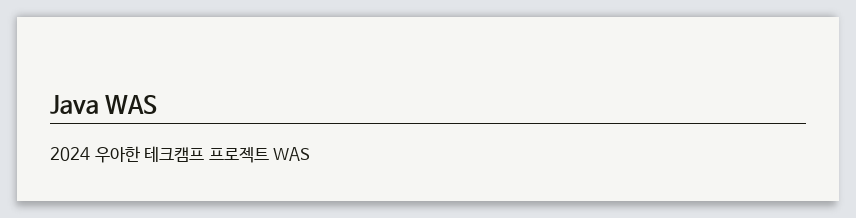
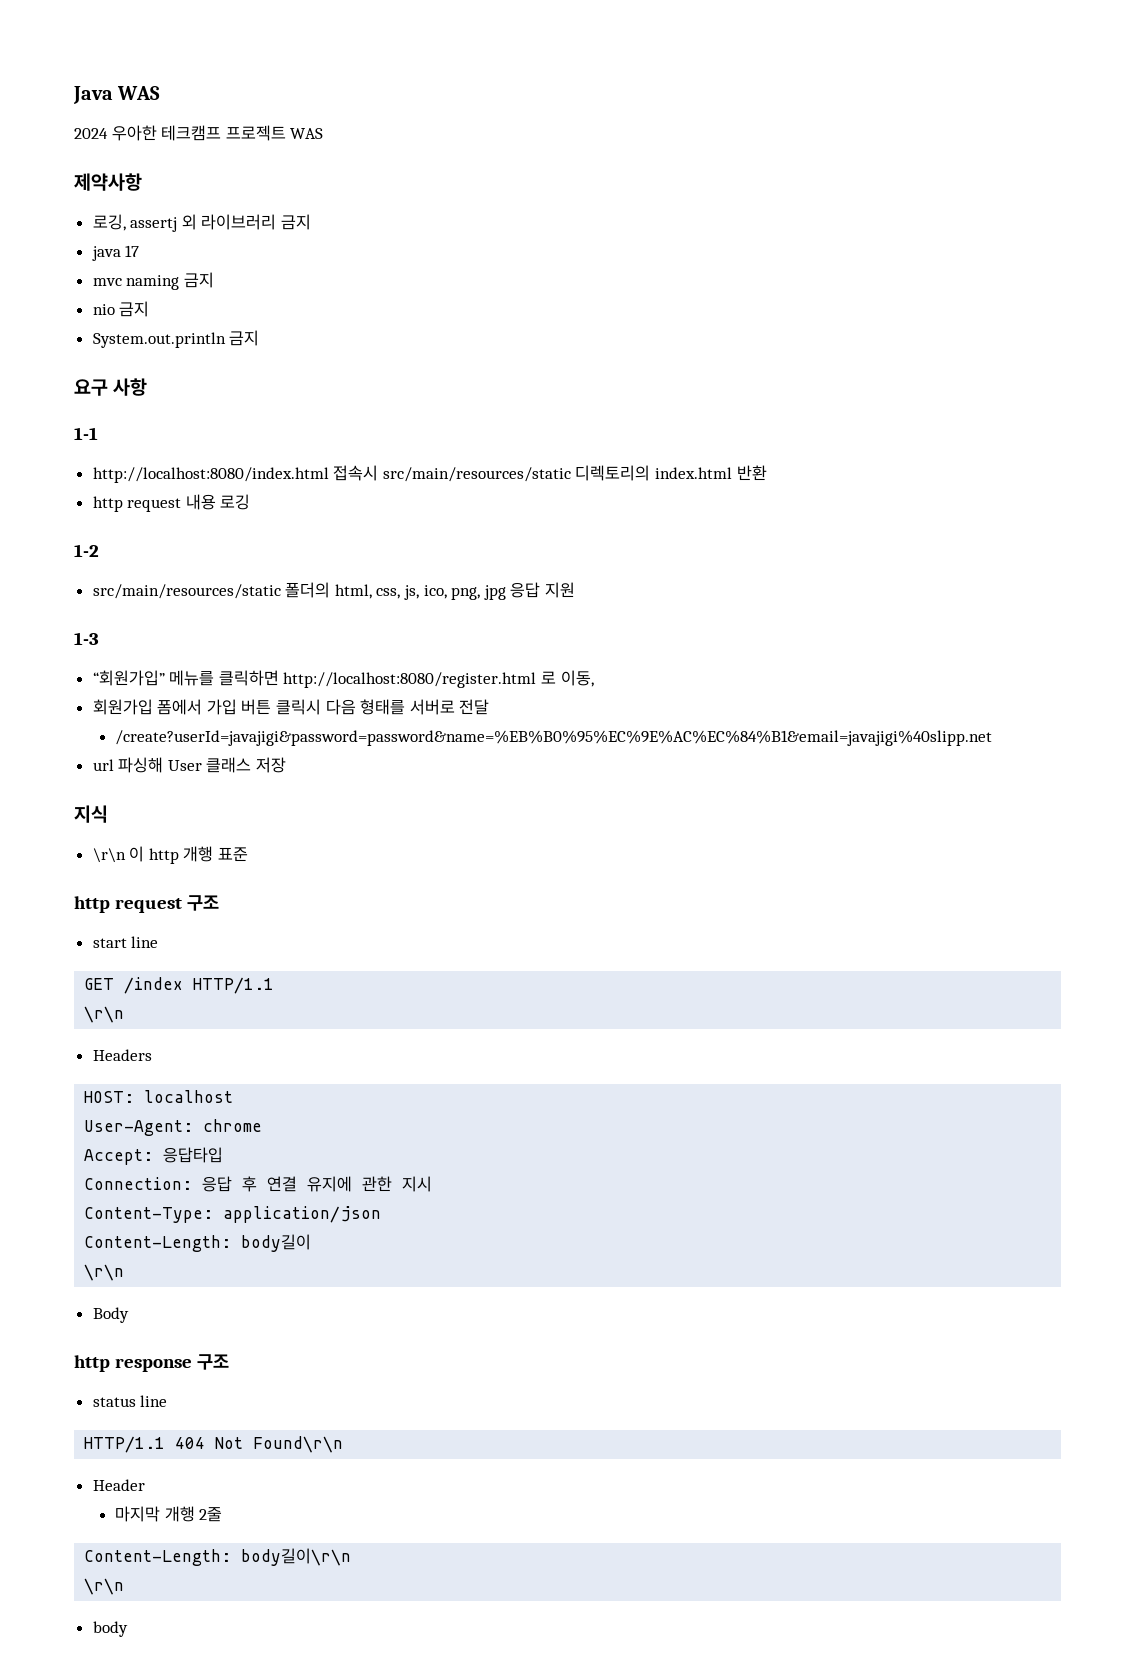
+ 제약사항
+ 로깅, assertj 외 라이브러리 금지
+ java 17
+ mvc naming 금지
+ nio 금지
+ System.out.println 금지
+ 요구 사항
+ 1-1
+ http://localhost:8080/index.html 접속시 src/main/resources/static 디렉토리의 index.html 반환
+ http request 내용 로깅
+ 1-2
+ src/main/resources/static 폴더의 html, css, js, ico, png, jpg 응답 지원
+ 1-3
+ “회원가입” 메뉴를 클릭하면 http://localhost:8080/register.html 로 이동,
+ 회원가입 폼에서 가입 버튼 클릭시 다음 형태를 서버로 전달
+ /create?userId=javajigi&password=password&name=%EB%B0%95%EC%9E%AC%EC%84%B1&email=javajigi%40slipp.net
+ url 파싱해 User 클래스 저장
+ 지식
+ \r\n 이 http 개행 표준
+ http request 구조
+ start line
+ GET /index HTTP/1.1
+ \r\n
+ Headers
+ HOST: localhost
+ User-Agent: chrome
+ Accept: 응답타입
+ Connection: 응답 후 연결 유지에 관한 지시
+ Content-Type: application/json
+ Content-Length: body길이
+ \r\n
+ Body
+ http response 구조
+ status line
+ HTTP/1.1 404 Not Found\r\n
+ Header
+ 마지막 개행 2줄
+ Content-Length: body길이\r\n
+ \r\n
+ body

